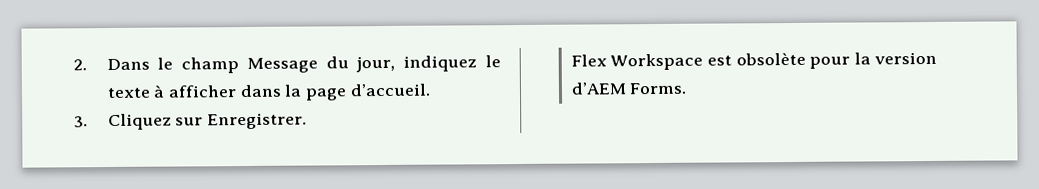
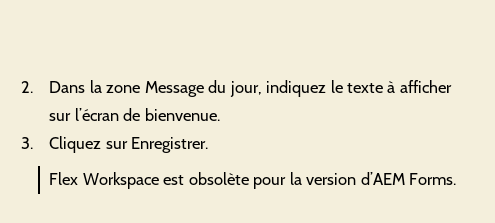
- 2. Dans le champ Message du jour, indiquez le texte à afficher dans la page d’accueil.
+ 2. Dans la zone Message du jour, indiquez le texte à afficher sur l’écran de bienvenue.

